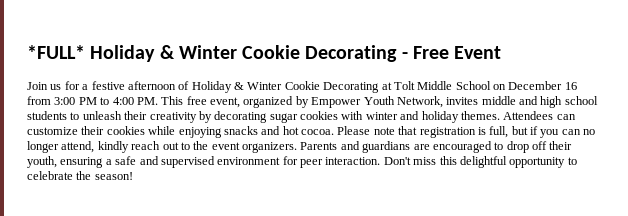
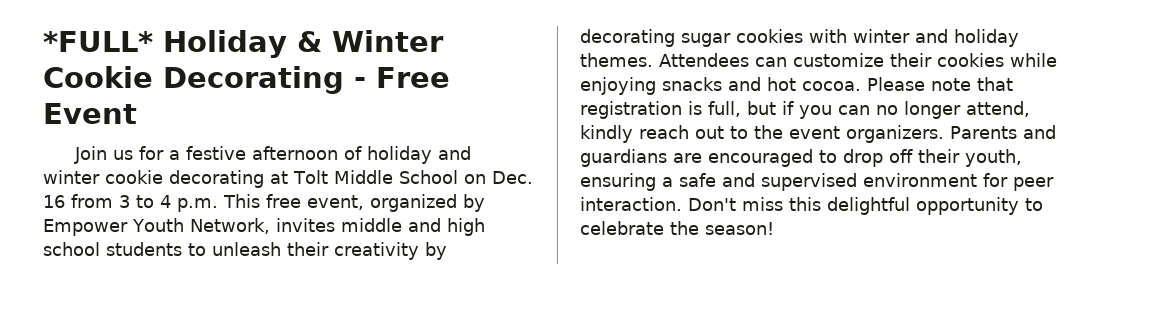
- Join us for a festive afternoon of Holiday & Winter Cookie Decorating at Tolt Middle School on December 16 from 3:00 PM to 4:00 PM. This free event, organized by Empower Youth Network, invites middle and high school students to unleash their creativity by decorating sugar cookies with winter and holiday themes.
+ Join us for a festive afternoon of holiday and winter cookie decorating at Tolt Middle School on Dec. 16 from 3 to 4 p.m. This free event, organized by Empower Youth Network, invites middle and high school students to unleash their creativity by decorating sugar cookies with winter and holiday themes.

